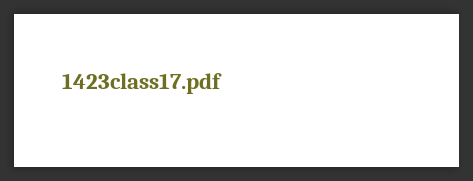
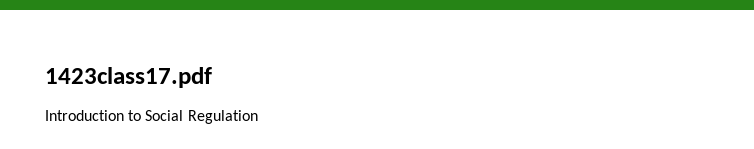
+ Introduction to Social Regulation

